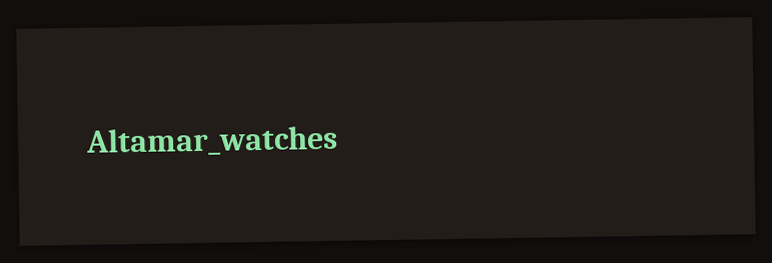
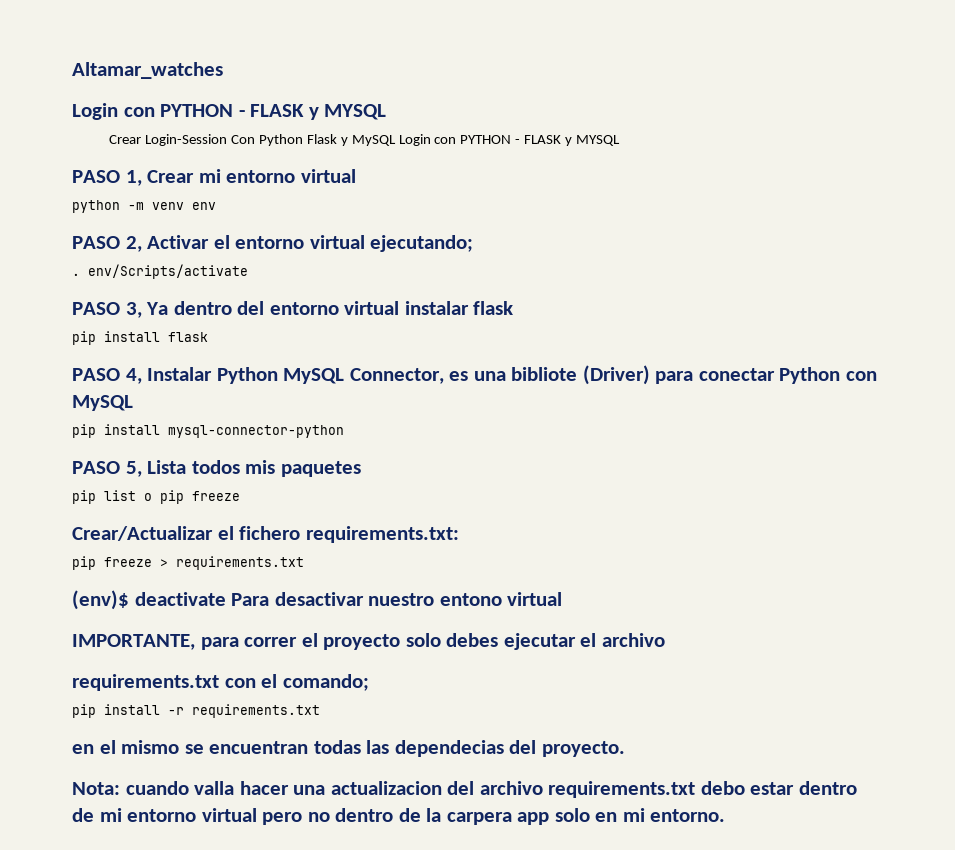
  Altamar_watches
+ Login con PYTHON - FLASK y MYSQL
+ Crear Login-Session Con Python Flask y MySQL Login con PYTHON - FLASK y MYSQL
+ PASO 1, Crear mi entorno virtual
+ python -m venv env
+ PASO 2, Activar el entorno virtual ejecutando;
+ . env/Scripts/activate
+ PASO 3, Ya dentro del entorno virtual instalar flask
+ pip install flask
+ PASO 4, Instalar Python MySQL Connector, es una bibliote (Driver) para conectar Python con MySQL
+ pip install mysql-connector-python
+ PASO 5, Lista todos mis paquetes
+ pip list o pip freeze
+ Crear/Actualizar el fichero requirements.txt:
+ pip freeze > requirements.txt
+ (env)$ deactivate Para desactivar nuestro entono virtual
+ IMPORTANTE, para correr el proyecto solo debes ejecutar el archivo
+ requirements.txt con el comando;
+ pip install -r requirements.txt
+ en el mismo se encuentran todas las dependecias del proyecto.
+ Nota: cuando valla hacer una actualizacion del archivo requirements.txt debo estar dentro de mi entorno virtual pero no dentro de la carpera app solo en mi entorno.

